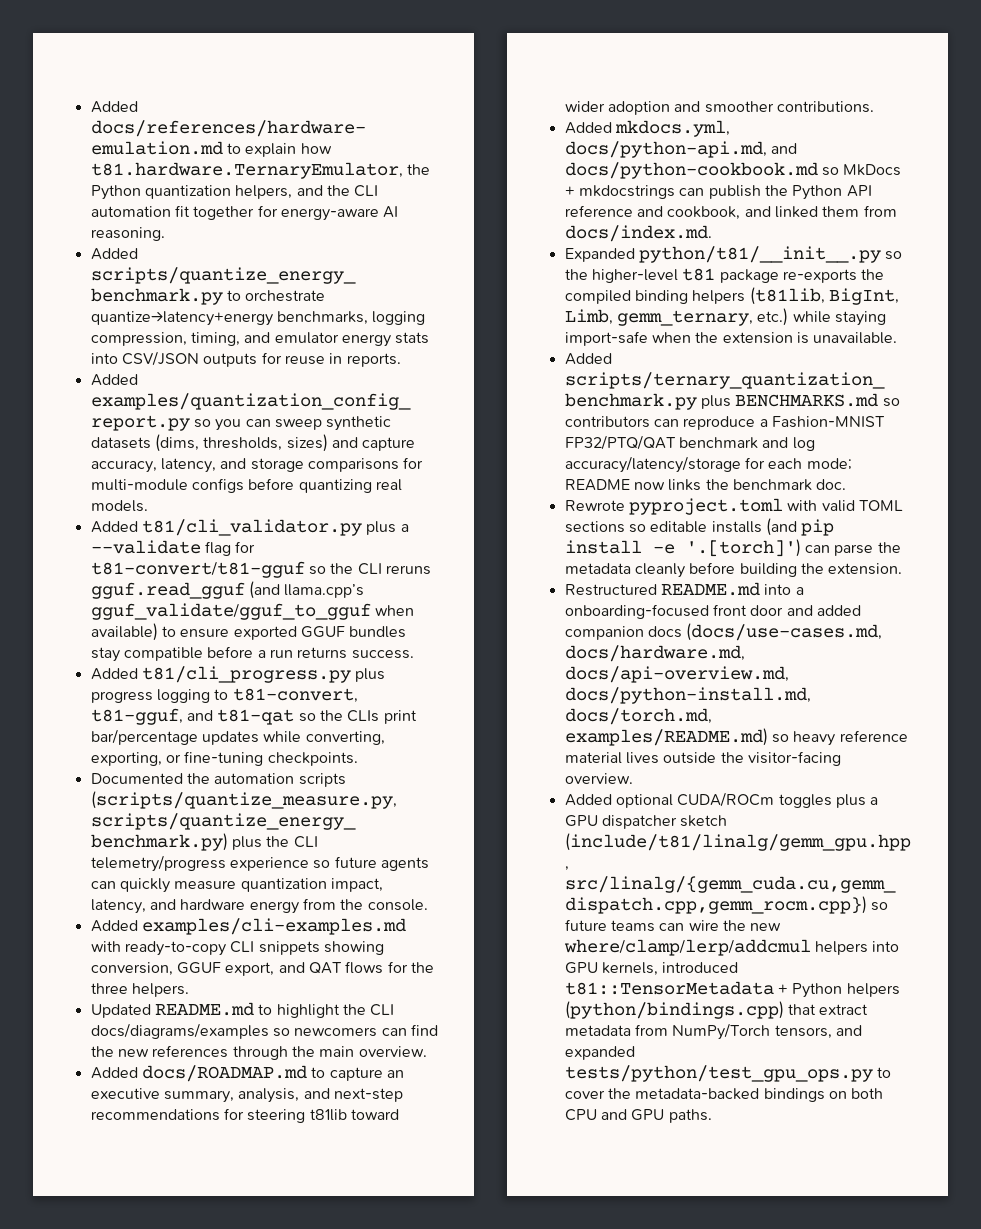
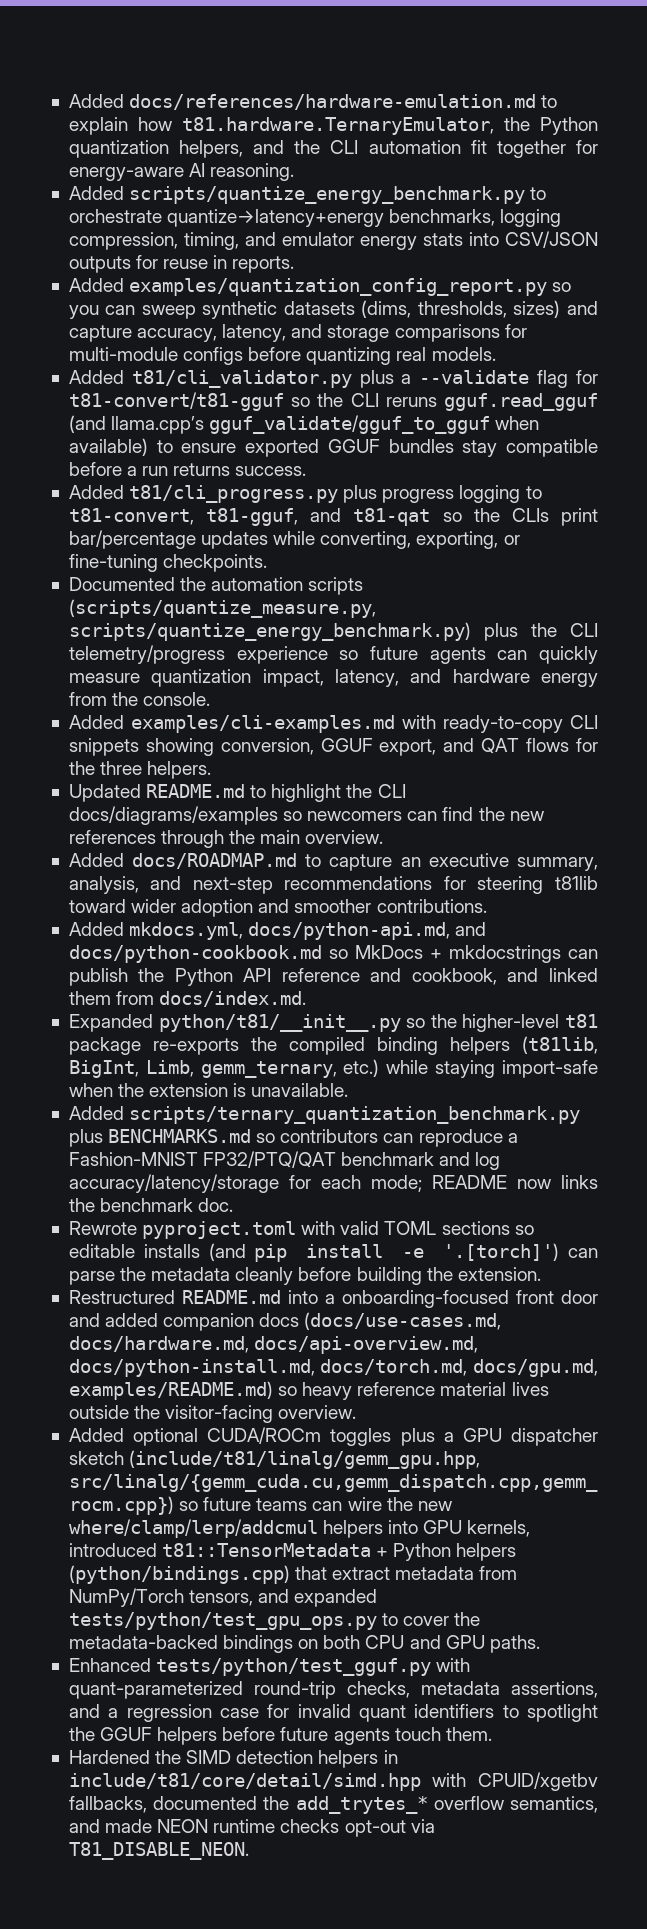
- Restructured README.md into a onboarding-focused front door and added companion docs (docs/use-cases.md, docs/hardware.md, docs/api-overview.md, docs/python-install.md, docs/torch.md, examples/README.md) so heavy reference material lives outside the visitor-facing overview.
+ Restructured README.md into a onboarding-focused front door and added companion docs (docs/use-cases.md, docs/hardware.md, docs/api-overview.md, docs/python-install.md, docs/torch.md, docs/gpu.md, examples/README.md) so heavy reference material lives outside the visitor-facing overview.
+ Enhanced tests/python/test_gguf.py with quant-parameterized round-trip checks, metadata assertions, and a regression case for invalid quant identifiers to spotlight the GGUF helpers before future agents touch them.
+ Hardened the SIMD detection helpers in include/t81/core/detail/simd.hpp with CPUID/xgetbv fallbacks, documented the add_trytes_* overflow semantics, and made NEON runtime checks opt-out via T81_DISABLE_NEON.

